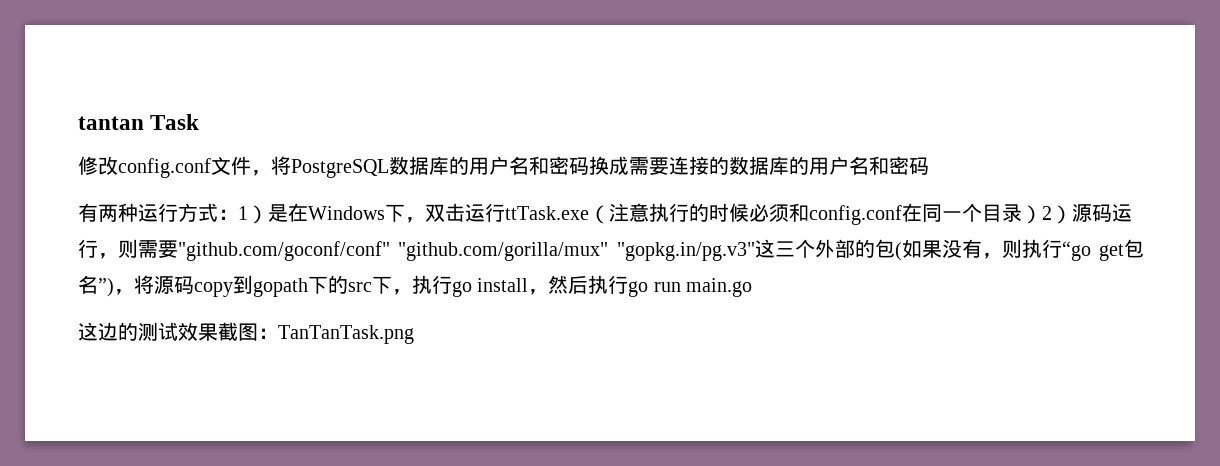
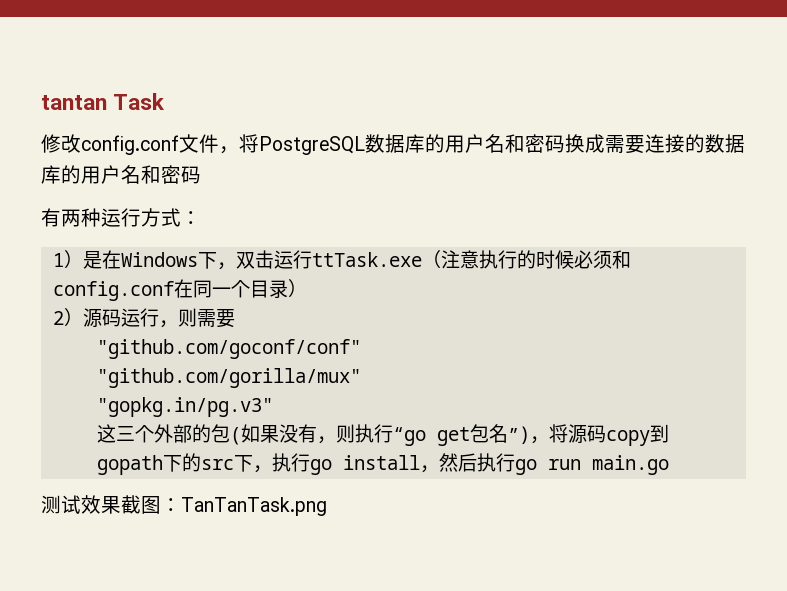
- 有两种运行方式：1）是在Windows下，双击运行ttTask.exe（注意执行的时候必须和config.conf在同一个目录）2）源码运行，则需要"github.com/goconf/conf" "github.com/gorilla/mux" "gopkg.in/pg.v3"这三个外部的包(如果没有，则执行“go get包名”)，将源码copy到gopath下的src下，执行go install，然后执行go run main.go
+ 有两种运行方式：
+ 1）是在Windows下，双击运行ttTask.exe（注意执行的时候必须和config.conf在同一个目录）
+ 2）源码运行，则需要
+ "github.com/goconf/conf"
+ "github.com/gorilla/mux"
+ "gopkg.in/pg.v3"
+ 这三个外部的包(如果没有，则执行“go get包名”)，将源码copy到gopath下的src下，执行go install，然后执行go run main.go
- 这边的测试效果截图：TanTanTask.png
+ 测试效果截图：TanTanTask.png

